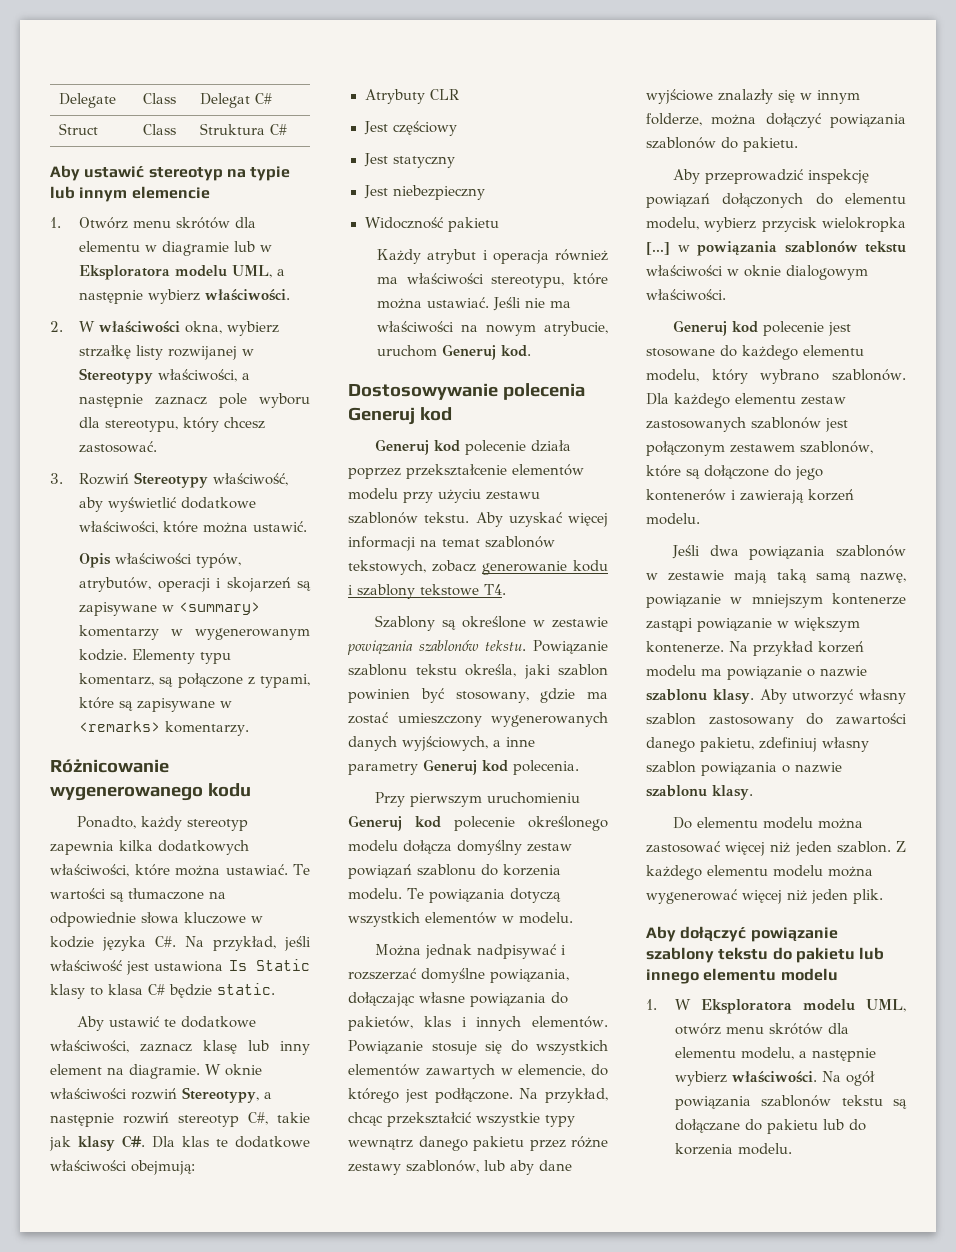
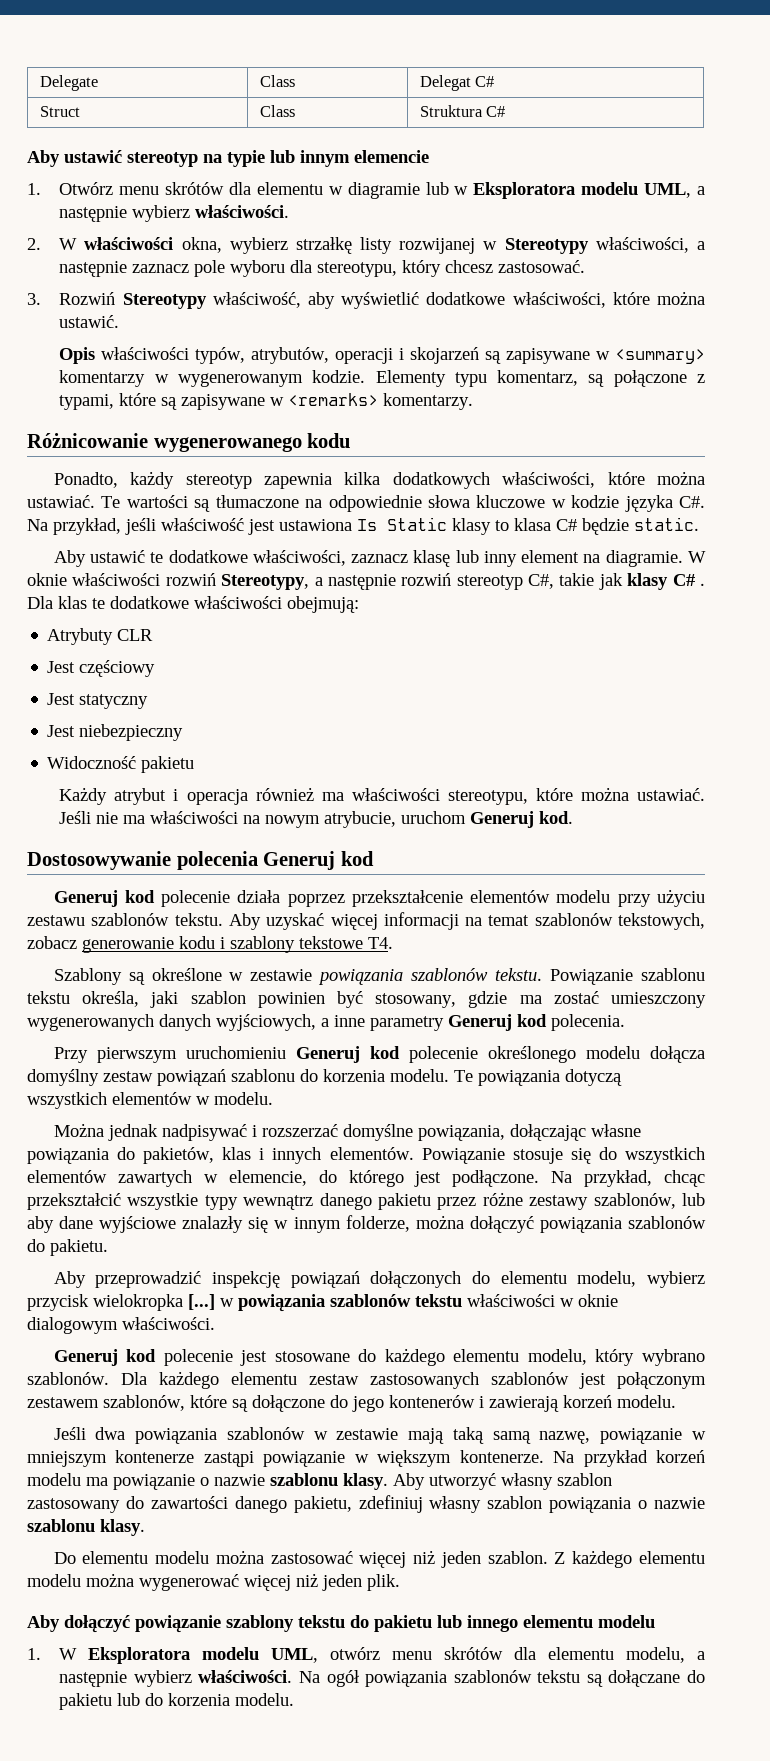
- W oknie właściwości rozwiń Stereotypy, a następnie rozwiń stereotyp C#, takie jak klasy C#. Dla klas te dodatkowe właściwości obejmują:
+ W oknie właściwości rozwiń Stereotypy, a następnie rozwiń stereotyp C#, takie jak klasy C# . Dla klas te dodatkowe właściwości obejmują:

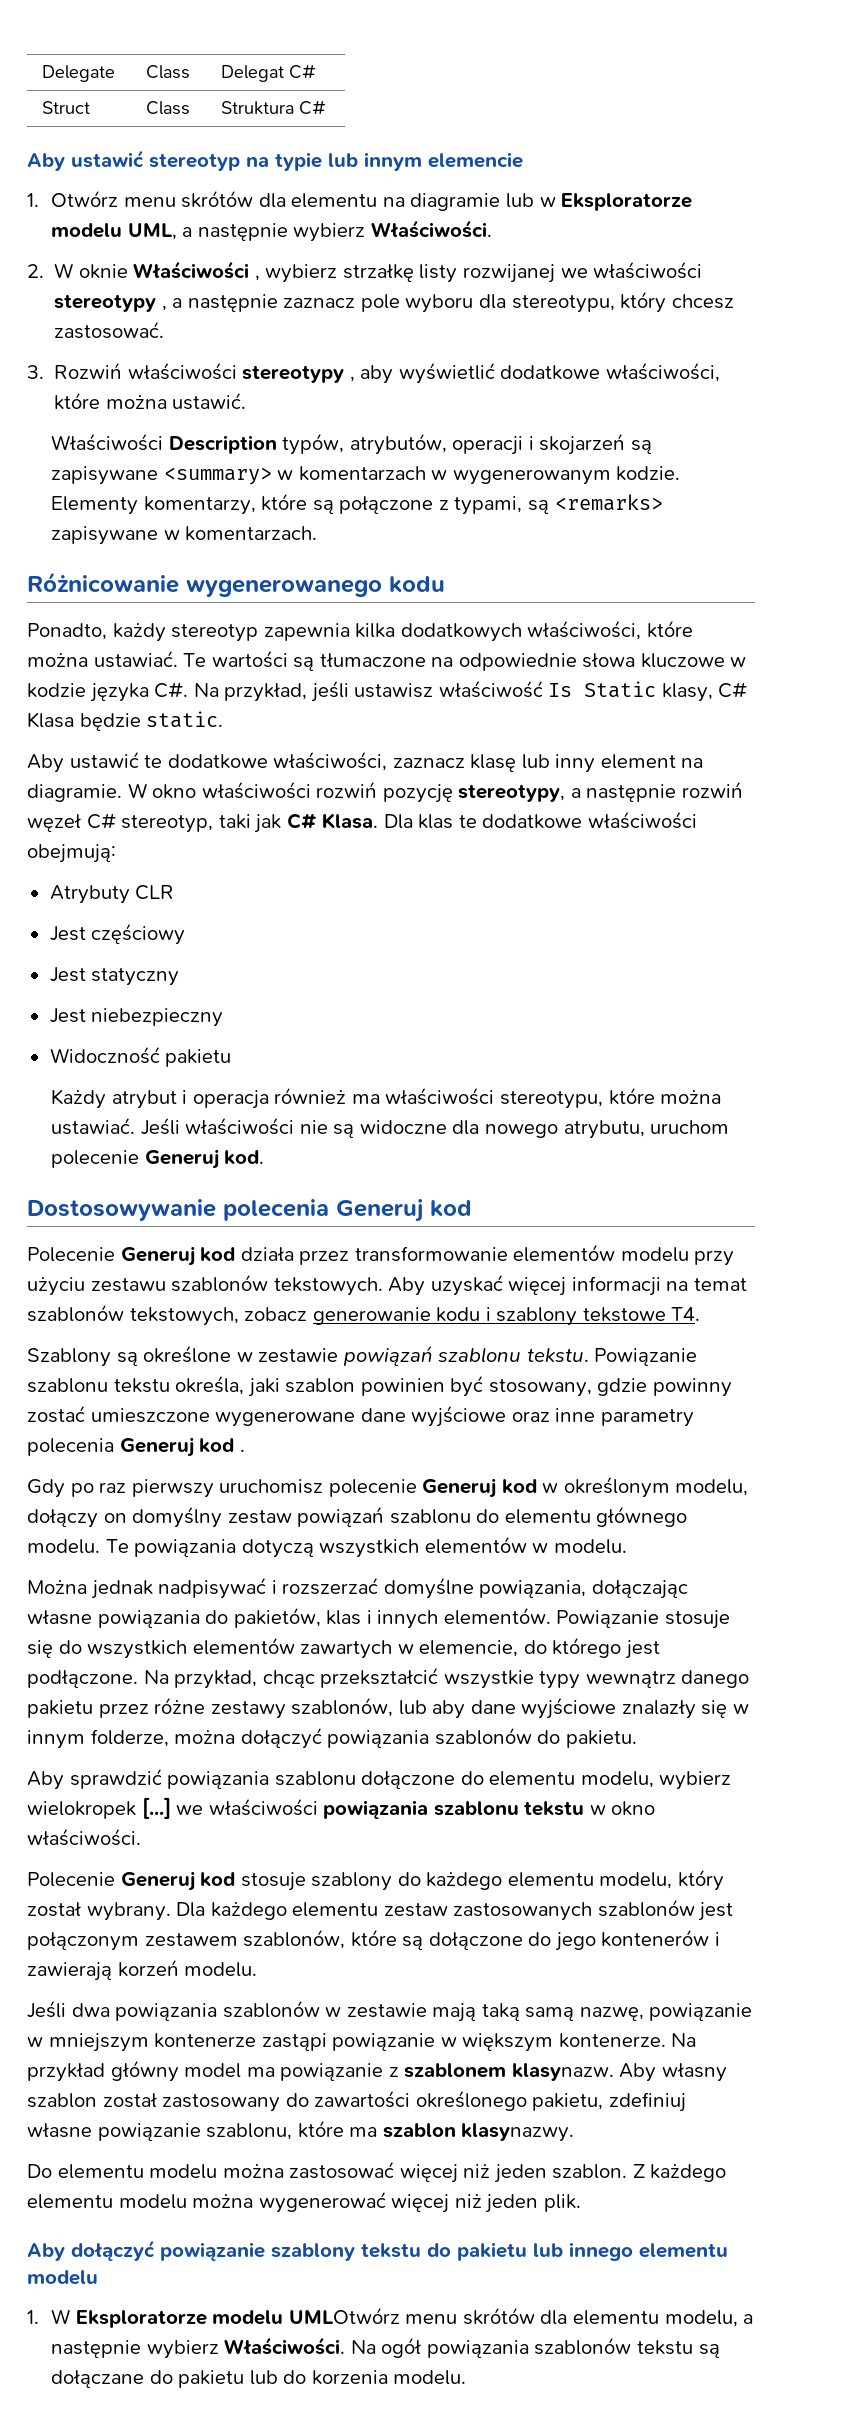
- 1. Otwórz menu skrótów dla elementu w diagramie lub w Eksploratora modelu UML, a następnie wybierz właściwości.
+ 1. Otwórz menu skrótów dla elementu na diagramie lub w Eksploratorze modelu UML, a następnie wybierz Właściwości.
- 2. W właściwości okna, wybierz strzałkę listy rozwijanej w Stereotypy właściwości, a następnie zaznacz pole wyboru dla stereotypu, który chcesz zastosować.
+ 2. W oknie Właściwości , wybierz strzałkę listy rozwijanej we właściwości stereotypy , a następnie zaznacz pole wyboru dla stereotypu, który chcesz zastosować.
- 3. Rozwiń Stereotypy właściwość, aby wyświetlić dodatkowe właściwości, które można ustawić.
+ 3. Rozwiń właściwości stereotypy , aby wyświetlić dodatkowe właściwości, które można ustawić.
- Opis właściwości typów, atrybutów, operacji i skojarzeń są zapisywane w <summary> komentarzy w wygenerowanym kodzie.
+ Właściwości Description typów, atrybutów, operacji i skojarzeń są zapisywane <summary> w komentarzach w wygenerowanym kodzie.
- Elementy typu komentarz, są połączone z typami, które są zapisywane w <remarks> komentarzy.
+ Elementy komentarzy, które są połączone z typami, są <remarks> zapisywane w komentarzach.
- Te wartości są tłumaczone na odpowiednie słowa kluczowe w kodzie języka C#. Na przykład, jeśli właściwość jest ustawiona Is Static klasy to klasa C# będzie static.
+ Te wartości są tłumaczone na odpowiednie słowa kluczowe w kodzie języka C#. Na przykład, jeśli ustawisz właściwość Is Static klasy, C# Klasa będzie static.
- W oknie właściwości rozwiń Stereotypy, a następnie rozwiń stereotyp C#, takie jak klasy C# .
+ W okno właściwości rozwiń pozycję stereotypy, a następnie rozwiń węzeł C# stereotyp, taki jak C# Klasa.
- Jeśli nie ma właściwości na nowym atrybucie, uruchom Generuj kod.
+ Jeśli właściwości nie są widoczne dla nowego atrybutu, uruchom polecenie Generuj kod.
- Generuj kod polecenie działa poprzez przekształcenie elementów modelu przy użyciu zestawu szablonów tekstu.
+ Polecenie Generuj kod działa przez transformowanie elementów modelu przy użyciu zestawu szablonów tekstowych.
- Szablony są określone w zestawie powiązania szablonów tekstu.
+ Szablony są określone w zestawie powiązań szablonu tekstu.
- Powiązanie szablonu tekstu określa, jaki szablon powinien być stosowany, gdzie ma zostać umieszczony wygenerowanych danych wyjściowych, a inne parametry Generuj kod polecenia.
- Przy pierwszym uruchomieniu Generuj kod polecenie określonego modelu dołącza domyślny zestaw powiązań szablonu do korzenia modelu.
+ Powiązanie szablonu tekstu określa, jaki szablon powinien być stosowany, gdzie powinny zostać umieszczone wygenerowane dane wyjściowe oraz inne parametry polecenia Generuj kod .
+ Gdy po raz pierwszy uruchomisz polecenie Generuj kod w określonym modelu, dołączy on domyślny zestaw powiązań szablonu do elementu głównego modelu.
- Aby przeprowadzić inspekcję powiązań dołączonych do elementu modelu, wybierz przycisk wielokropka [...] w powiązania szablonów tekstu właściwości w oknie dialogowym właściwości.
- Generuj kod polecenie jest stosowane do każdego elementu modelu, który wybrano szablonów.
+ Aby sprawdzić powiązania szablonu dołączone do elementu modelu, wybierz wielokropek [...] we właściwości powiązania szablonu tekstu w okno właściwości.
+ Polecenie Generuj kod stosuje szablony do każdego elementu modelu, który został wybrany.
- Na przykład korzeń modelu ma powiązanie o nazwie szablonu klasy. Aby utworzyć własny szablon zastosowany do zawartości danego pakietu, zdefiniuj własny szablon powiązania o nazwie szablonu klasy.
+ Na przykład główny model ma powiązanie z szablonem klasynazw. Aby własny szablon został zastosowany do zawartości określonego pakietu, zdefiniuj własne powiązanie szablonu, które ma szablon klasynazwy.
- 1. W Eksploratora modelu UML, otwórz menu skrótów dla elementu modelu, a następnie wybierz właściwości.
+ 1. W Eksploratorze modelu UMLOtwórz menu skrótów dla elementu modelu, a następnie wybierz Właściwości.

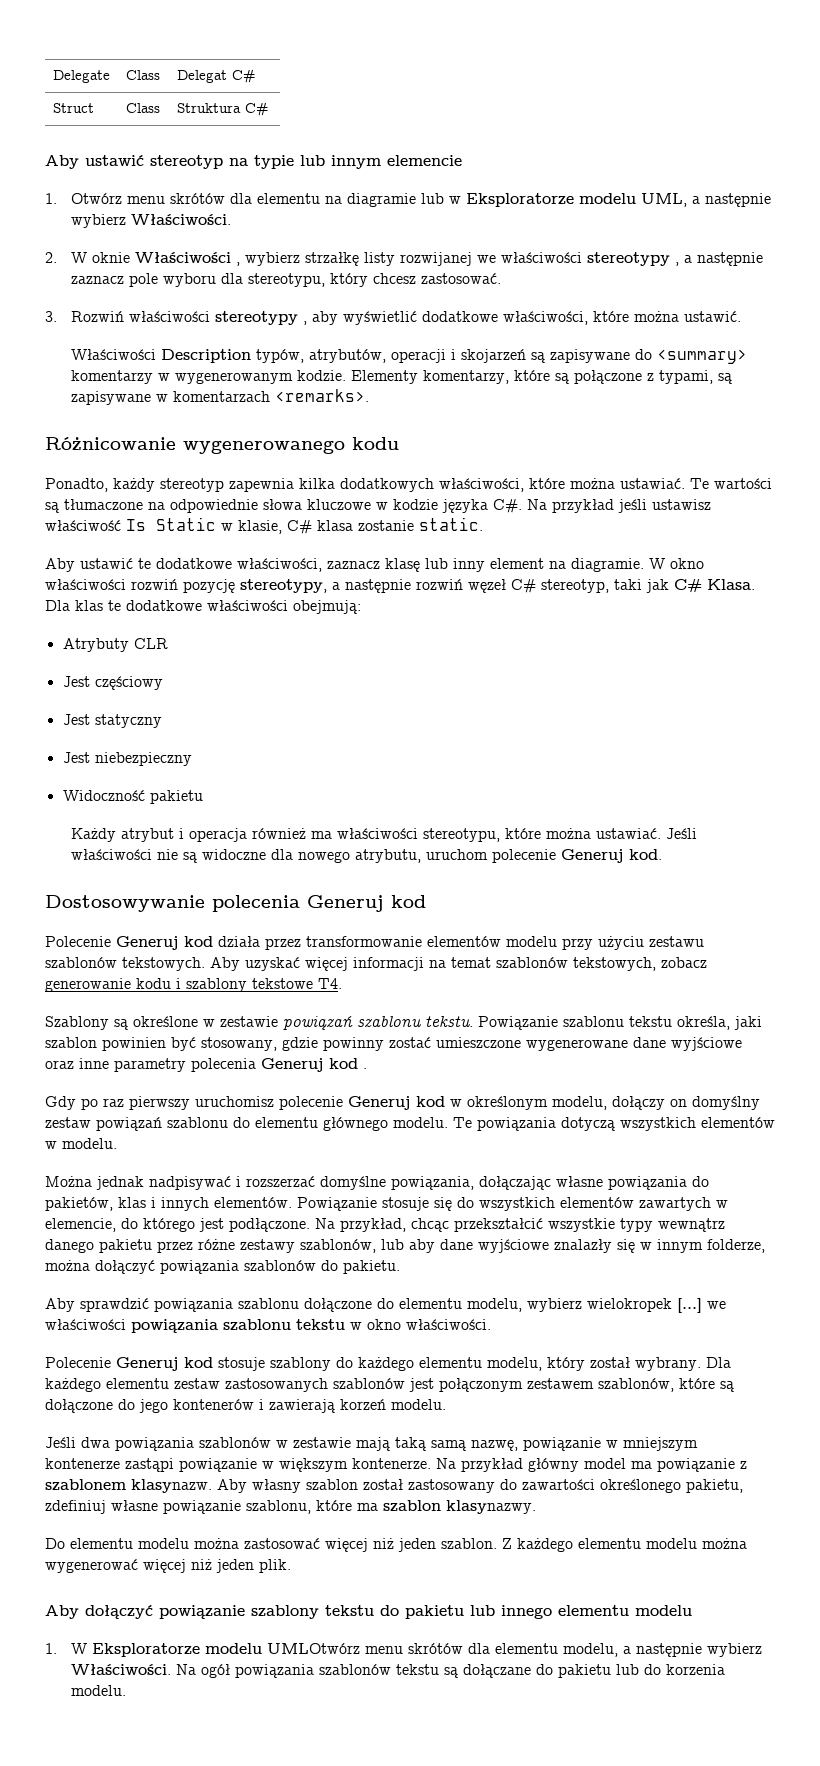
- Właściwości Description typów, atrybutów, operacji i skojarzeń są zapisywane <summary> w komentarzach w wygenerowanym kodzie.
+ Właściwości Description typów, atrybutów, operacji i skojarzeń są zapisywane do <summary> komentarzy w wygenerowanym kodzie.
- Elementy komentarzy, które są połączone z typami, są <remarks> zapisywane w komentarzach.
+ Elementy komentarzy, które są połączone z typami, są zapisywane w komentarzach <remarks>.
- Te wartości są tłumaczone na odpowiednie słowa kluczowe w kodzie języka C#. Na przykład, jeśli ustawisz właściwość Is Static klasy, C# Klasa będzie static.
+ Te wartości są tłumaczone na odpowiednie słowa kluczowe w kodzie języka C#. Na przykład jeśli ustawisz właściwość Is Static w klasie, C# klasa zostanie static.

